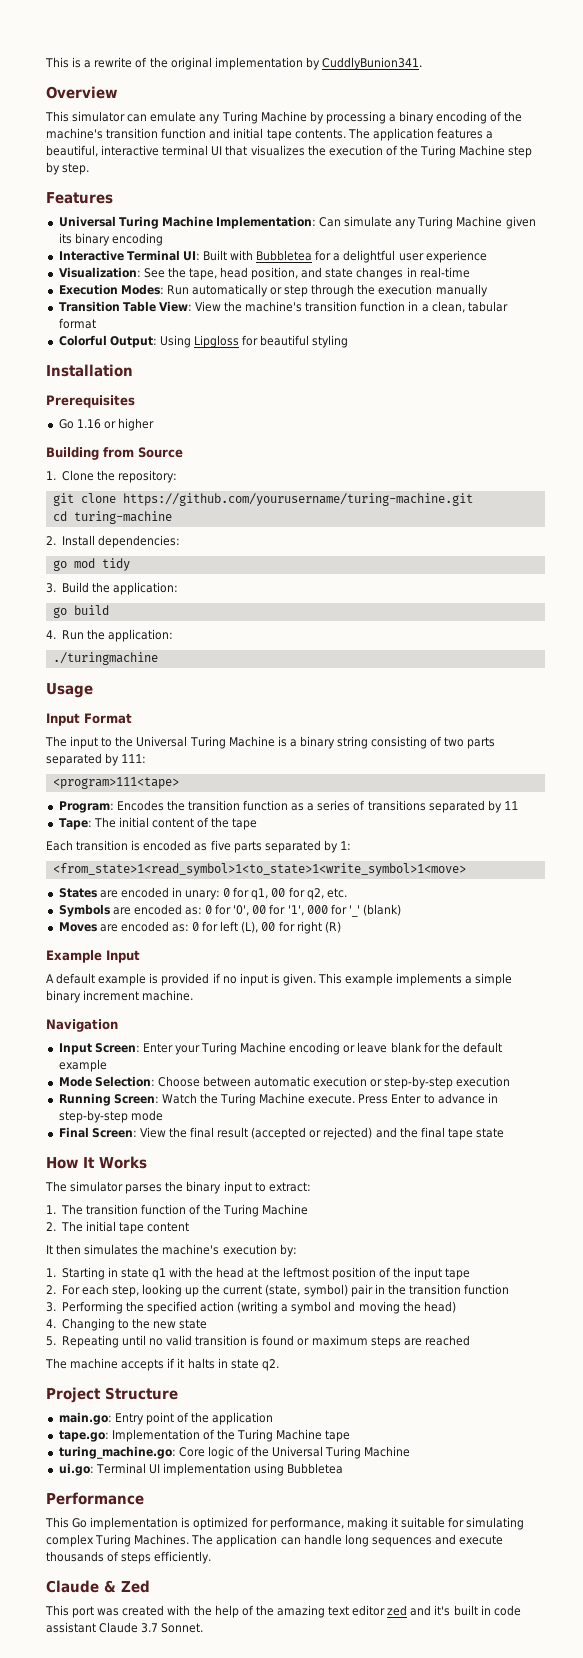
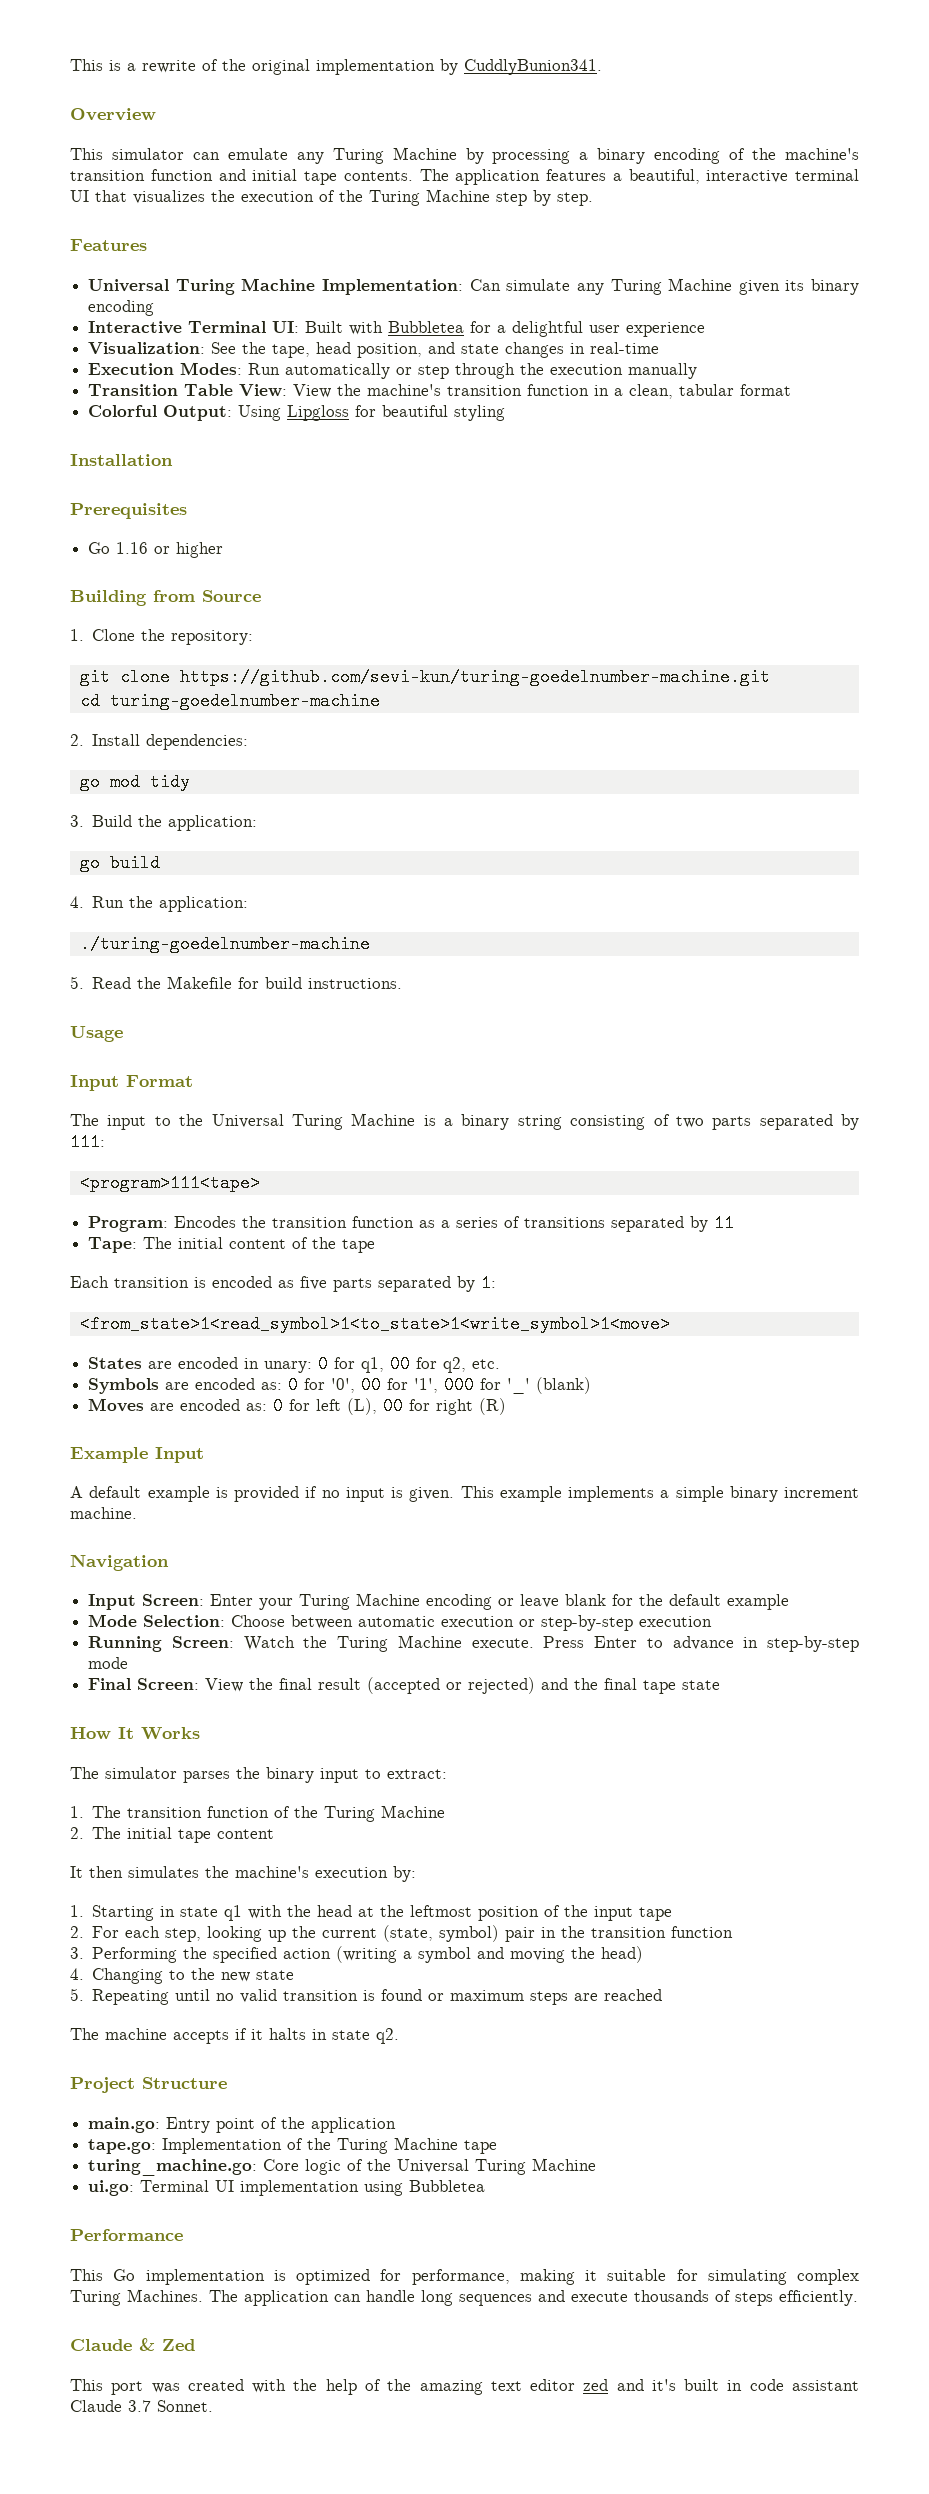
- git clone https://github.com/yourusername/turing-machine.git
+ git clone https://github.com/sevi-kun/turing-goedelnumber-machine.git
- cd turing-machine
+ cd turing-goedelnumber-machine
- ./turingmachine
+ ./turing-goedelnumber-machine
+ 5. Read the Makefile for build instructions.

